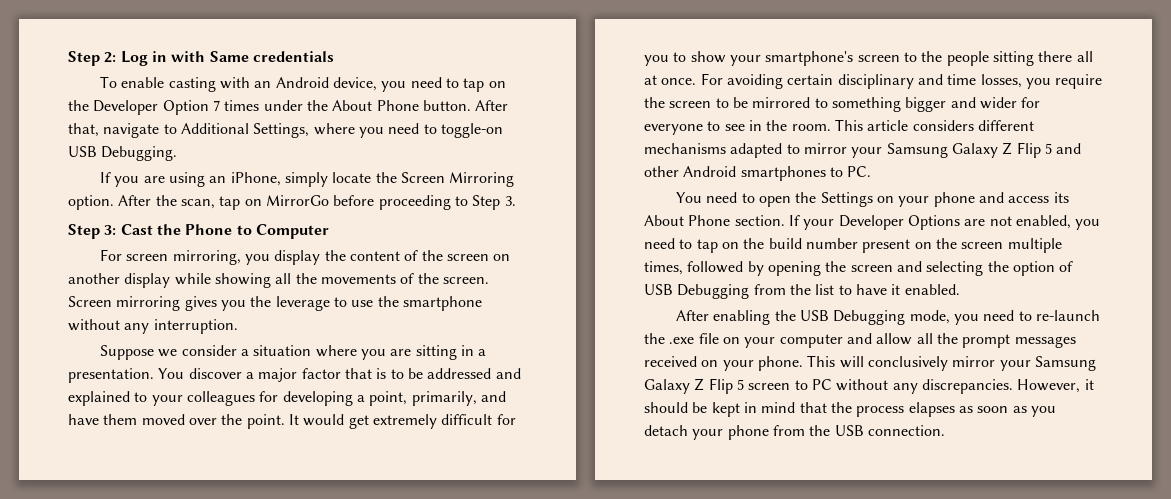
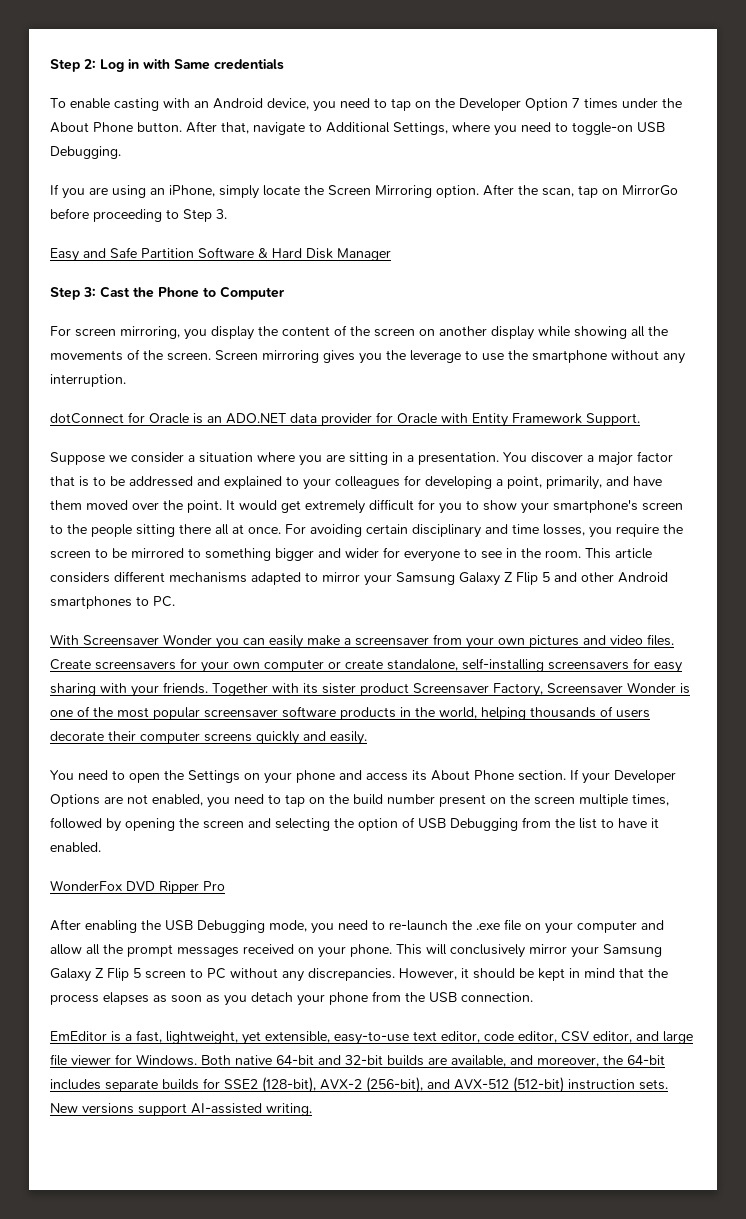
+ Easy and Safe Partition Software & Hard Disk Manager
+ dotConnect for Oracle is an ADO.NET data provider for Oracle with Entity Framework Support.
+ With Screensaver Wonder you can easily make a screensaver from your own pictures and video files. Create screensavers for your own computer or create standalone, self-installing screensavers for easy sharing with your friends. Together with its sister product Screensaver Factory, Screensaver Wonder is one of the most popular screensaver software products in the world, helping thousands of users decorate their computer screens quickly and easily.
+ WonderFox DVD Ripper Pro
+ EmEditor is a fast, lightweight, yet extensible, easy-to-use text editor, code editor, CSV editor, and large file viewer for Windows. Both native 64-bit and 32-bit builds are available, and moreover, the 64-bit includes separate builds for SSE2 (128-bit), AVX-2 (256-bit), and AVX-512 (512-bit) instruction sets. New versions support AI-assisted writing.

